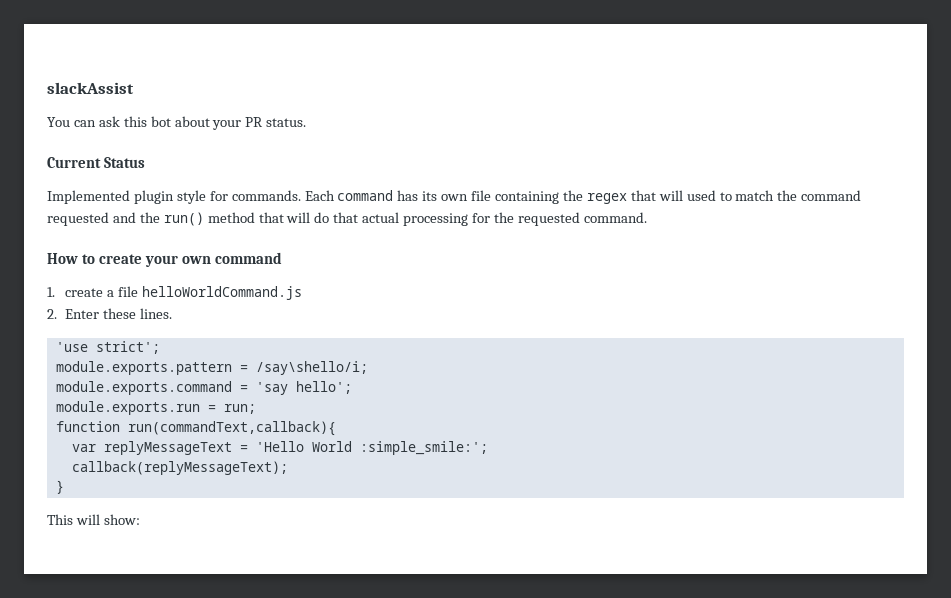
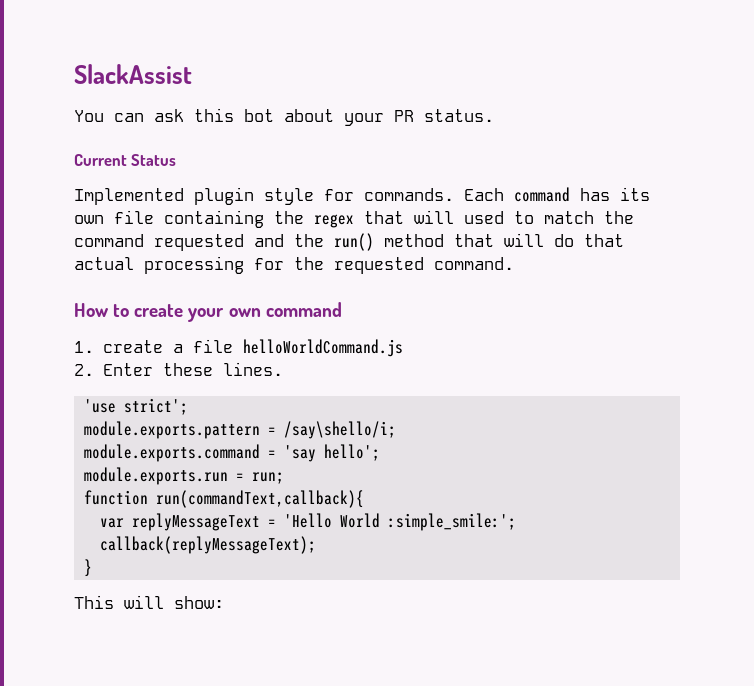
- slackAssist
+ SlackAssist

